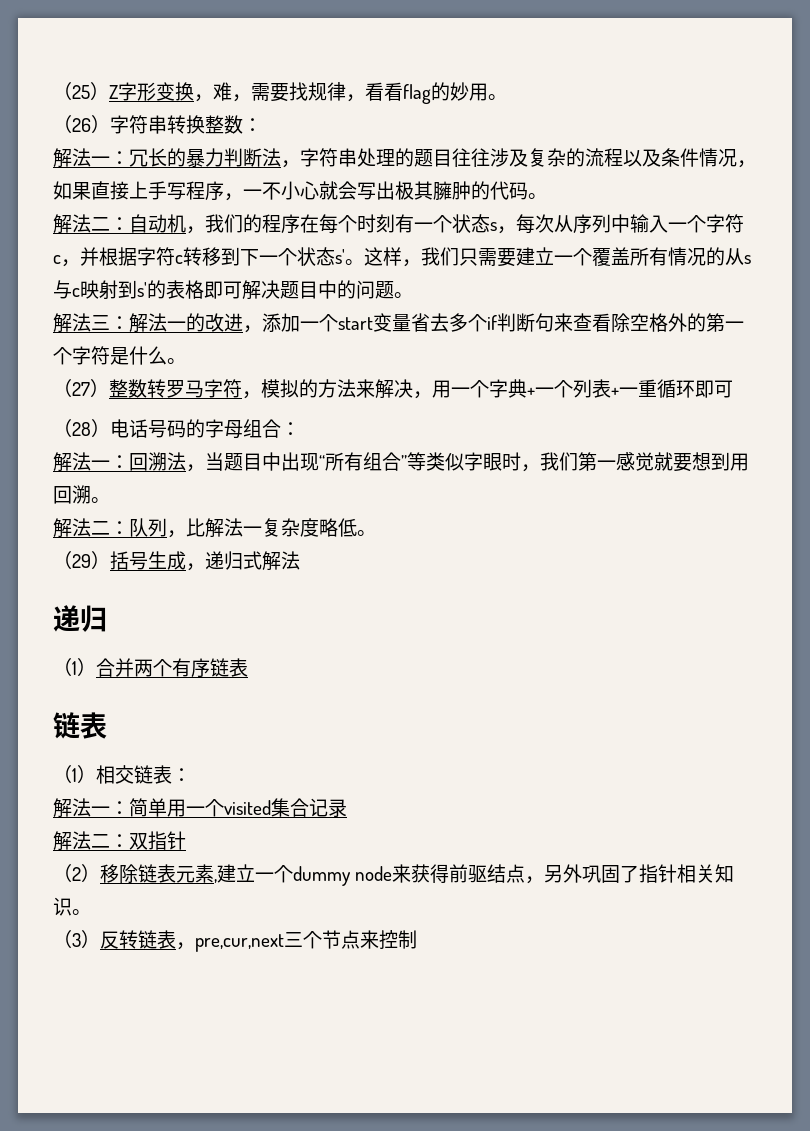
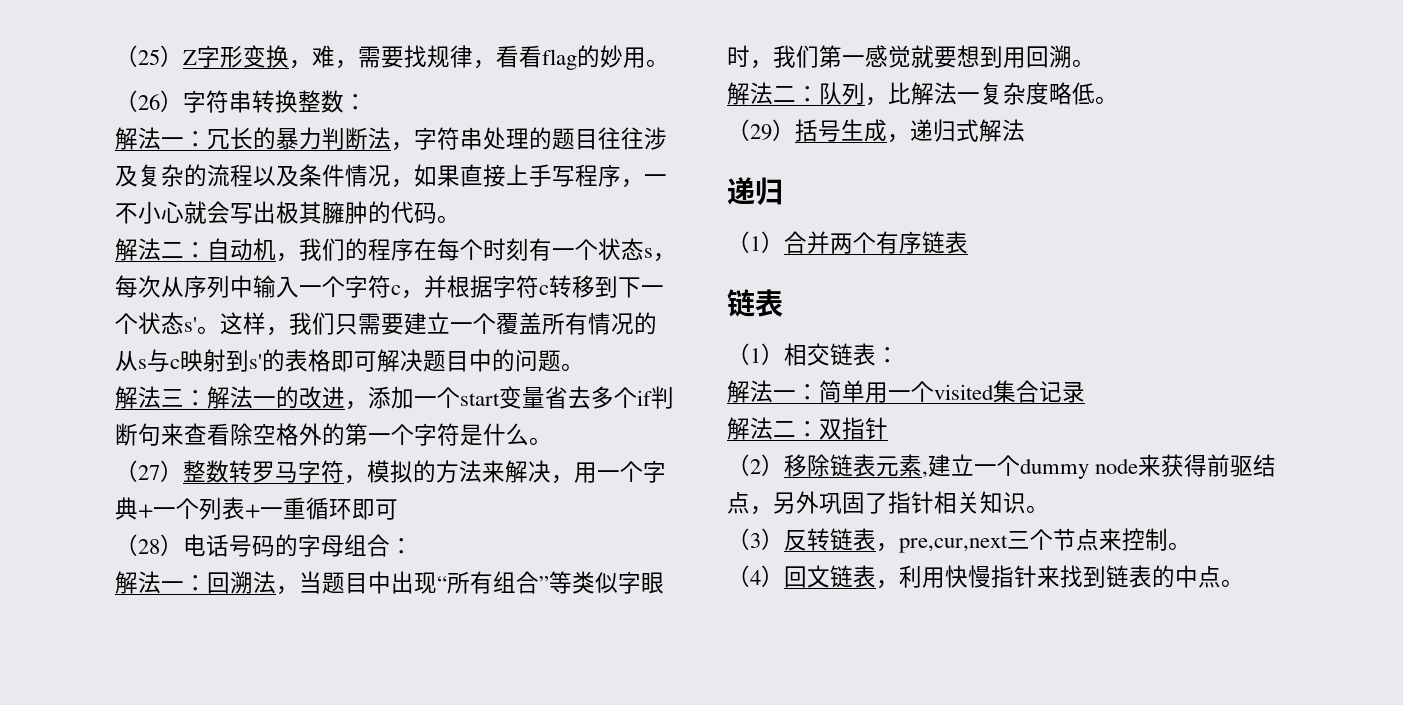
- （3）反转链表，pre,cur,next三个节点来控制
+ （3）反转链表，pre,cur,next三个节点来控制。
+ （4）回文链表，利用快慢指针来找到链表的中点。

